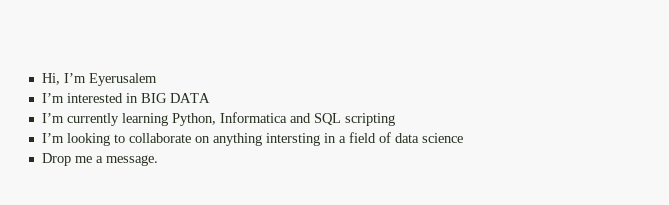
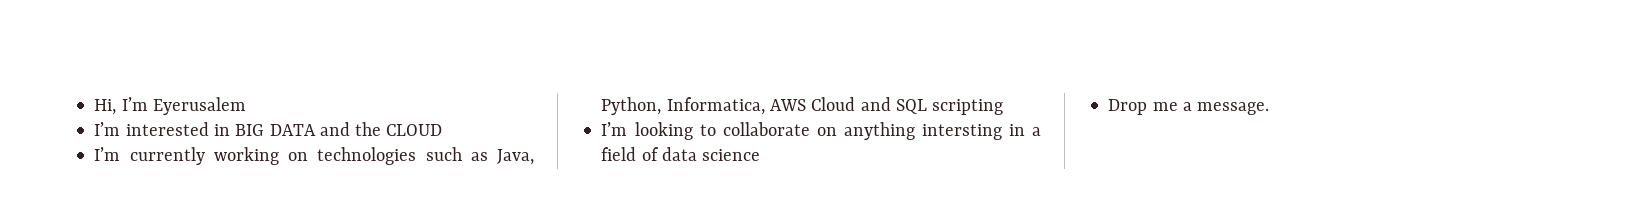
- I’m interested in BIG DATA
+ I’m interested in BIG DATA and the CLOUD
- I’m currently learning Python, Informatica and SQL scripting
+ I’m currently working on technologies such as Java, Python, Informatica, AWS Cloud and SQL scripting

